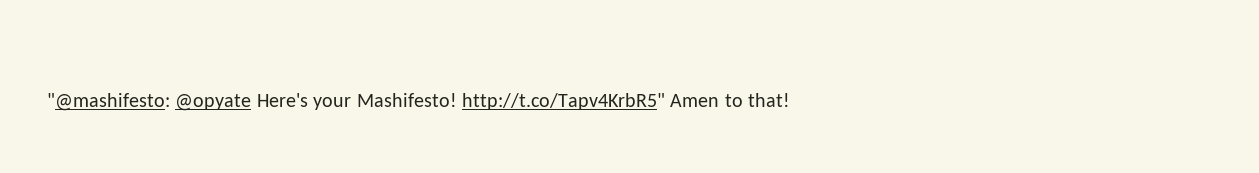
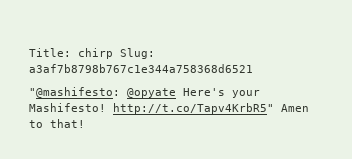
+ Title: chirp Slug: a3af7b8798b767c1e344a758368d6521

